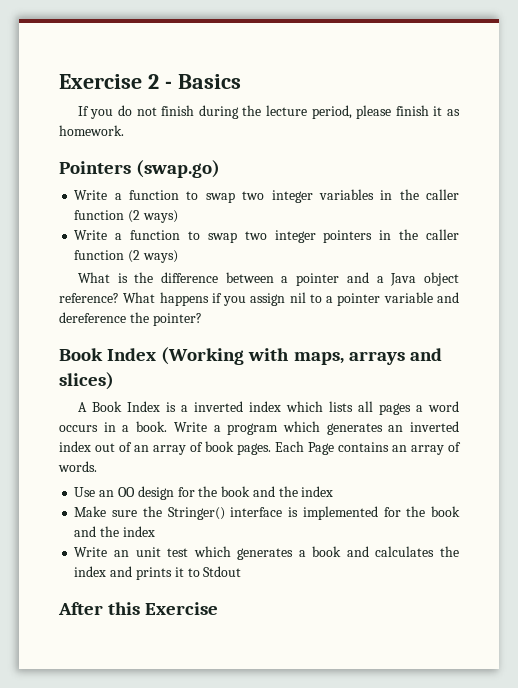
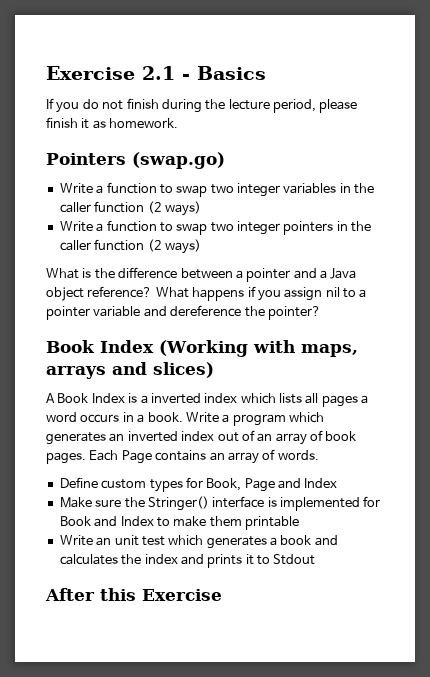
- Exercise 2 - Basics
+ Exercise 2.1 - Basics
- Use an OO design for the book and the index
+ Define custom types for Book, Page and Index
- Make sure the Stringer() interface is implemented for the book and the index
+ Make sure the Stringer() interface is implemented for Book and Index to make them printable

